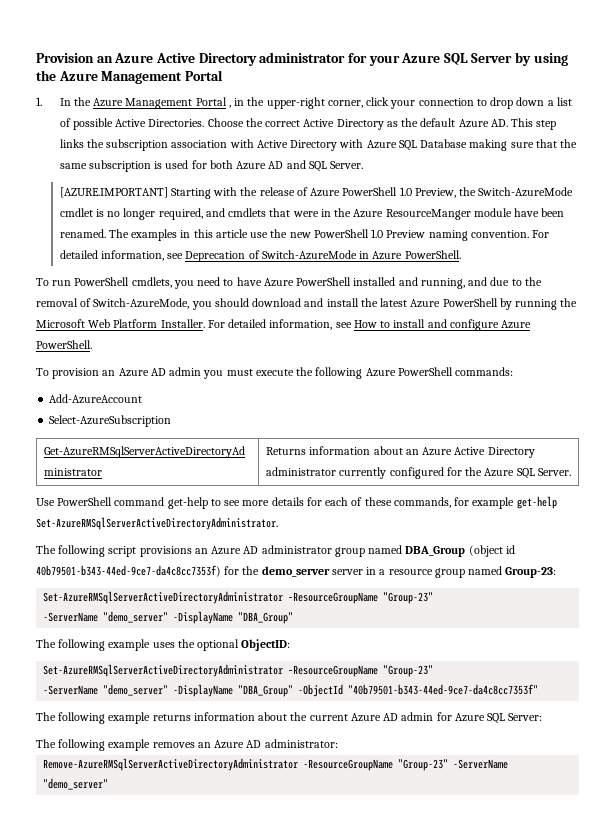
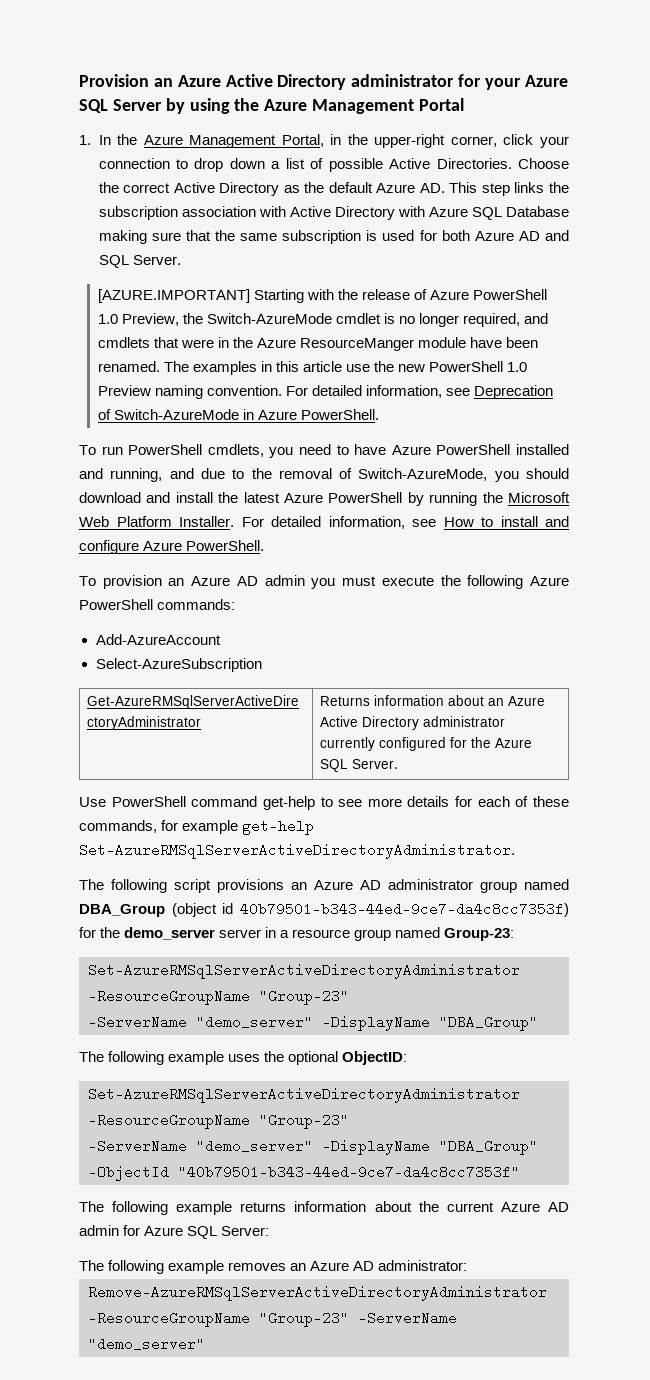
- 1. In the Azure Management Portal , in the upper-right corner, click your connection to drop down a list of possible Active Directories.
+ 1. In the Azure Management Portal, in the upper-right corner, click your connection to drop down a list of possible Active Directories.

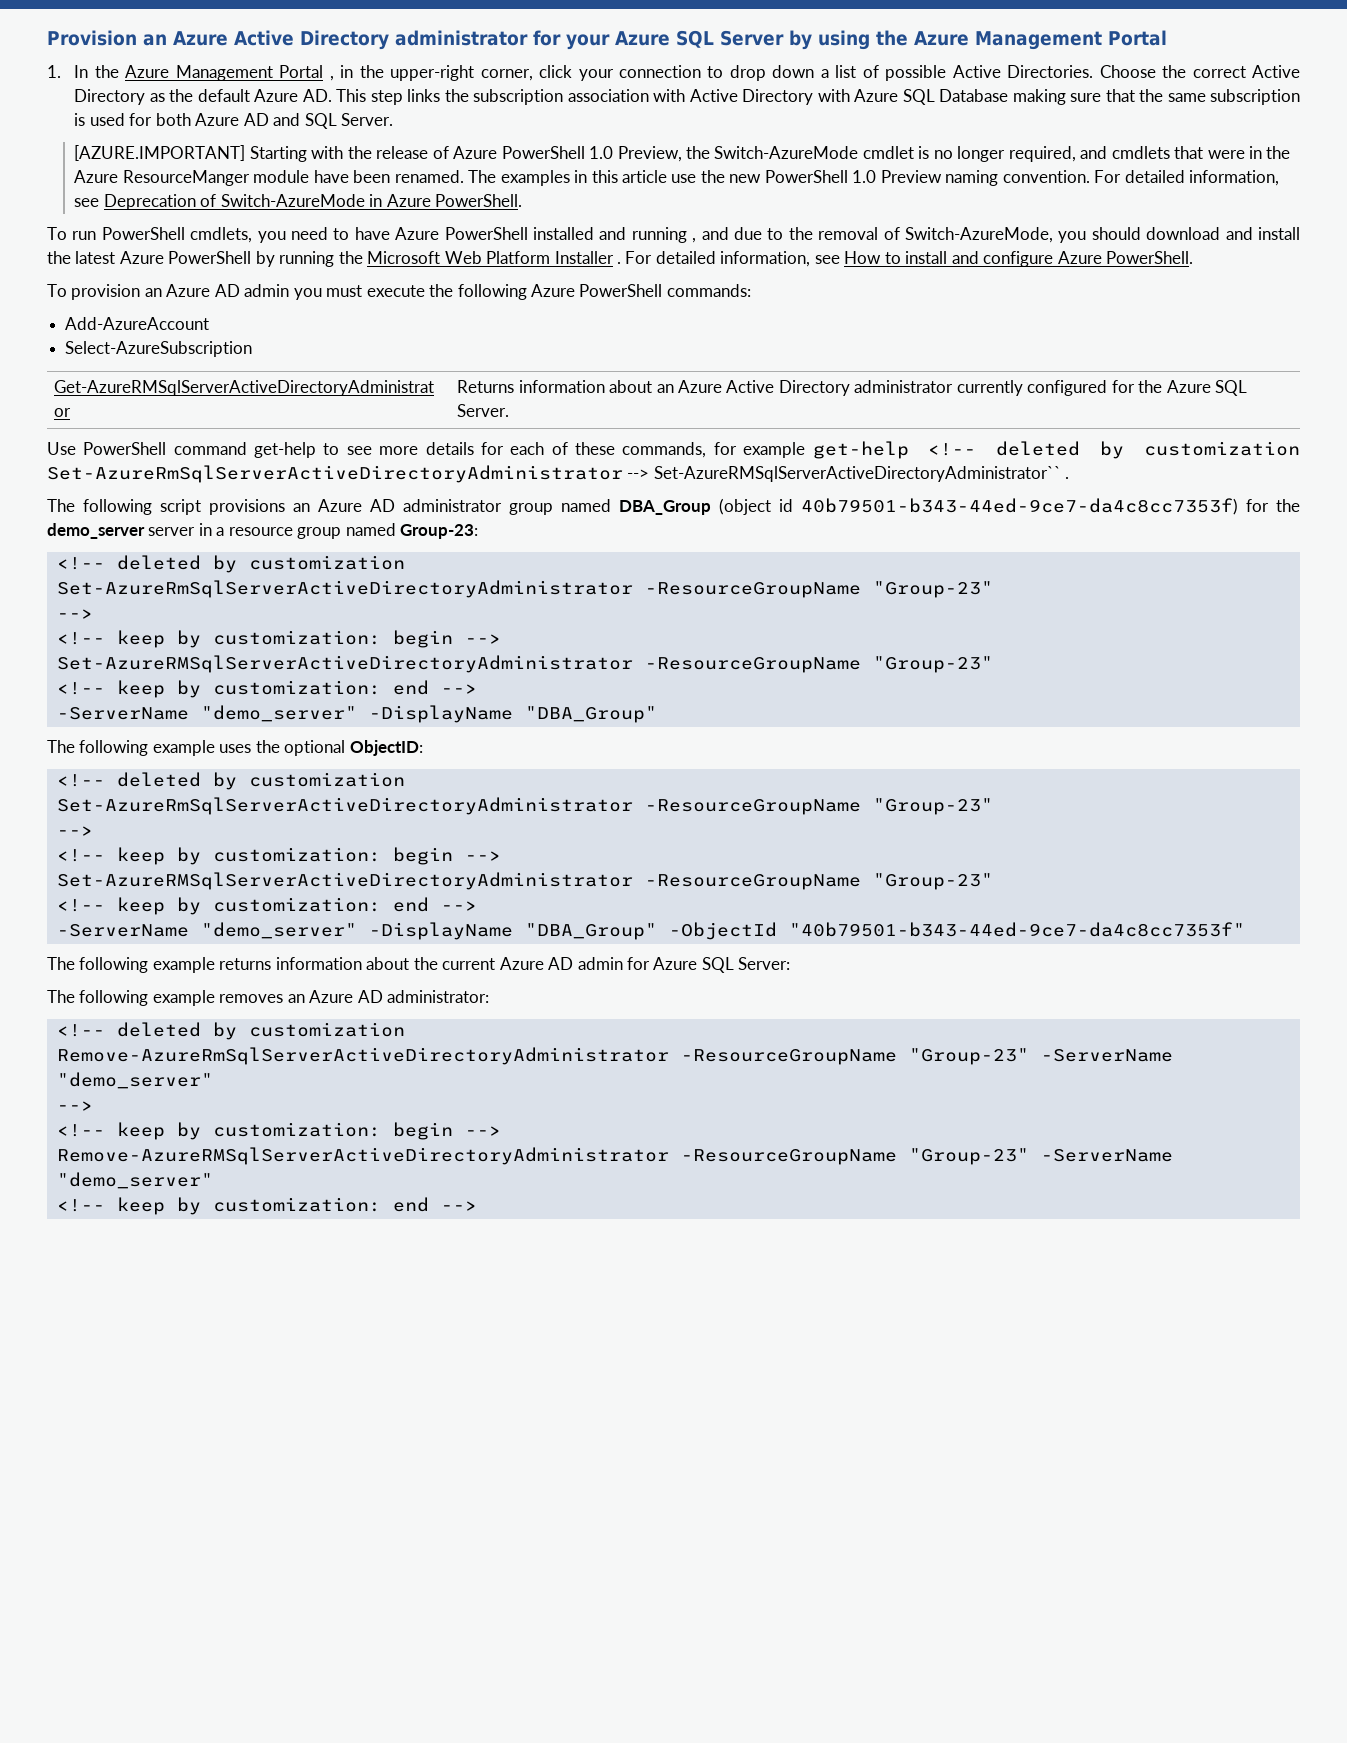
- 1. In the Azure Management Portal, in the upper-right corner, click your connection to drop down a list of possible Active Directories.
+ 1. In the Azure Management Portal , in the upper-right corner, click your connection to drop down a list of possible Active Directories.
- To run PowerShell cmdlets, you need to have Azure PowerShell installed and running, and due to the removal of Switch-AzureMode, you should download and install the latest Azure PowerShell by running the Microsoft Web Platform Installer.
+ To run PowerShell cmdlets, you need to have Azure PowerShell installed and running , and due to the removal of Switch-AzureMode, you should download and install the latest Azure PowerShell by running the Microsoft Web Platform Installer .
- Use PowerShell command get-help to see more details for each of these commands, for example get-help Set-AzureRMSqlServerActiveDirectoryAdministrator.
+ Use PowerShell command get-help to see more details for each of these commands, for example get-help <!-- deleted by customization Set-AzureRmSqlServerActiveDirectoryAdministrator --> Set-AzureRMSqlServerActiveDirectoryAdministrator`` .
  The following script provisions an Azure AD administrator group named DBA_Group (object id 40b79501-b343-44ed-9ce7-da4c8cc7353f) for the demo_server server in a resource group named Group-23:
- Set-AzureRMSqlServerActiveDirectoryAdministrator –ResourceGroupName "Group-23"
+ <!-- deleted by customization
+ Set-AzureRmSqlServerActiveDirectoryAdministrator -ResourceGroupName "Group-23"
+ -->
+ <!-- keep by customization: begin -->
+ Set-AzureRMSqlServerActiveDirectoryAdministrator -ResourceGroupName "Group-23"
+ <!-- keep by customization: end -->
  The following example uses the optional ObjectID:
- Set-AzureRMSqlServerActiveDirectoryAdministrator –ResourceGroupName "Group-23"
+ <!-- deleted by customization
+ Set-AzureRmSqlServerActiveDirectoryAdministrator -ResourceGroupName "Group-23"
+ -->
+ <!-- keep by customization: begin -->
+ Set-AzureRMSqlServerActiveDirectoryAdministrator -ResourceGroupName "Group-23"
+ <!-- keep by customization: end -->
  The following example removes an Azure AD administrator:
+ <!-- deleted by customization
+ Remove-AzureRmSqlServerActiveDirectoryAdministrator -ResourceGroupName "Group-23" -ServerName "demo_server"
+ -->
+ <!-- keep by customization: begin -->
  Remove-AzureRMSqlServerActiveDirectoryAdministrator -ResourceGroupName "Group-23" -ServerName "demo_server"
+ <!-- keep by customization: end -->

